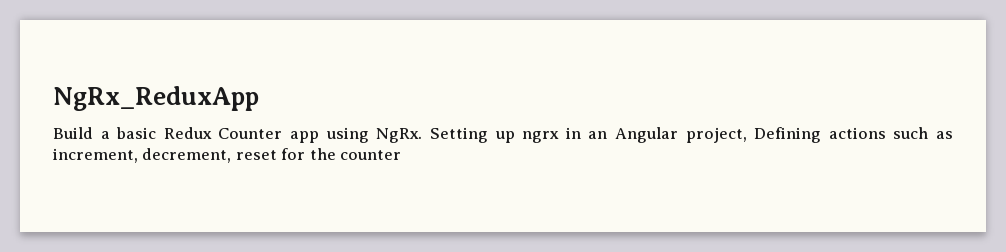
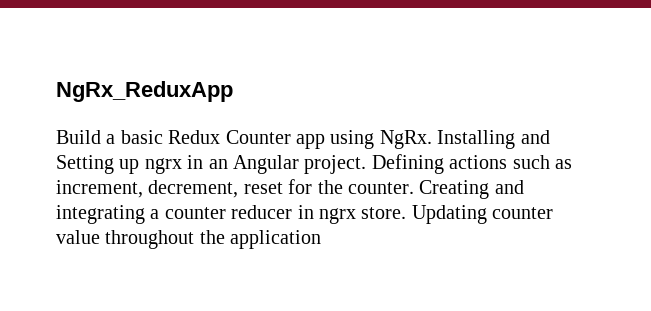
- Setting up ngrx in an Angular project, Defining actions such as increment, decrement, reset for the counter
+ Installing and Setting up ngrx in an Angular project. Defining actions such as increment, decrement, reset for the counter. Creating and integrating a counter reducer in ngrx store. Updating counter value throughout the application

